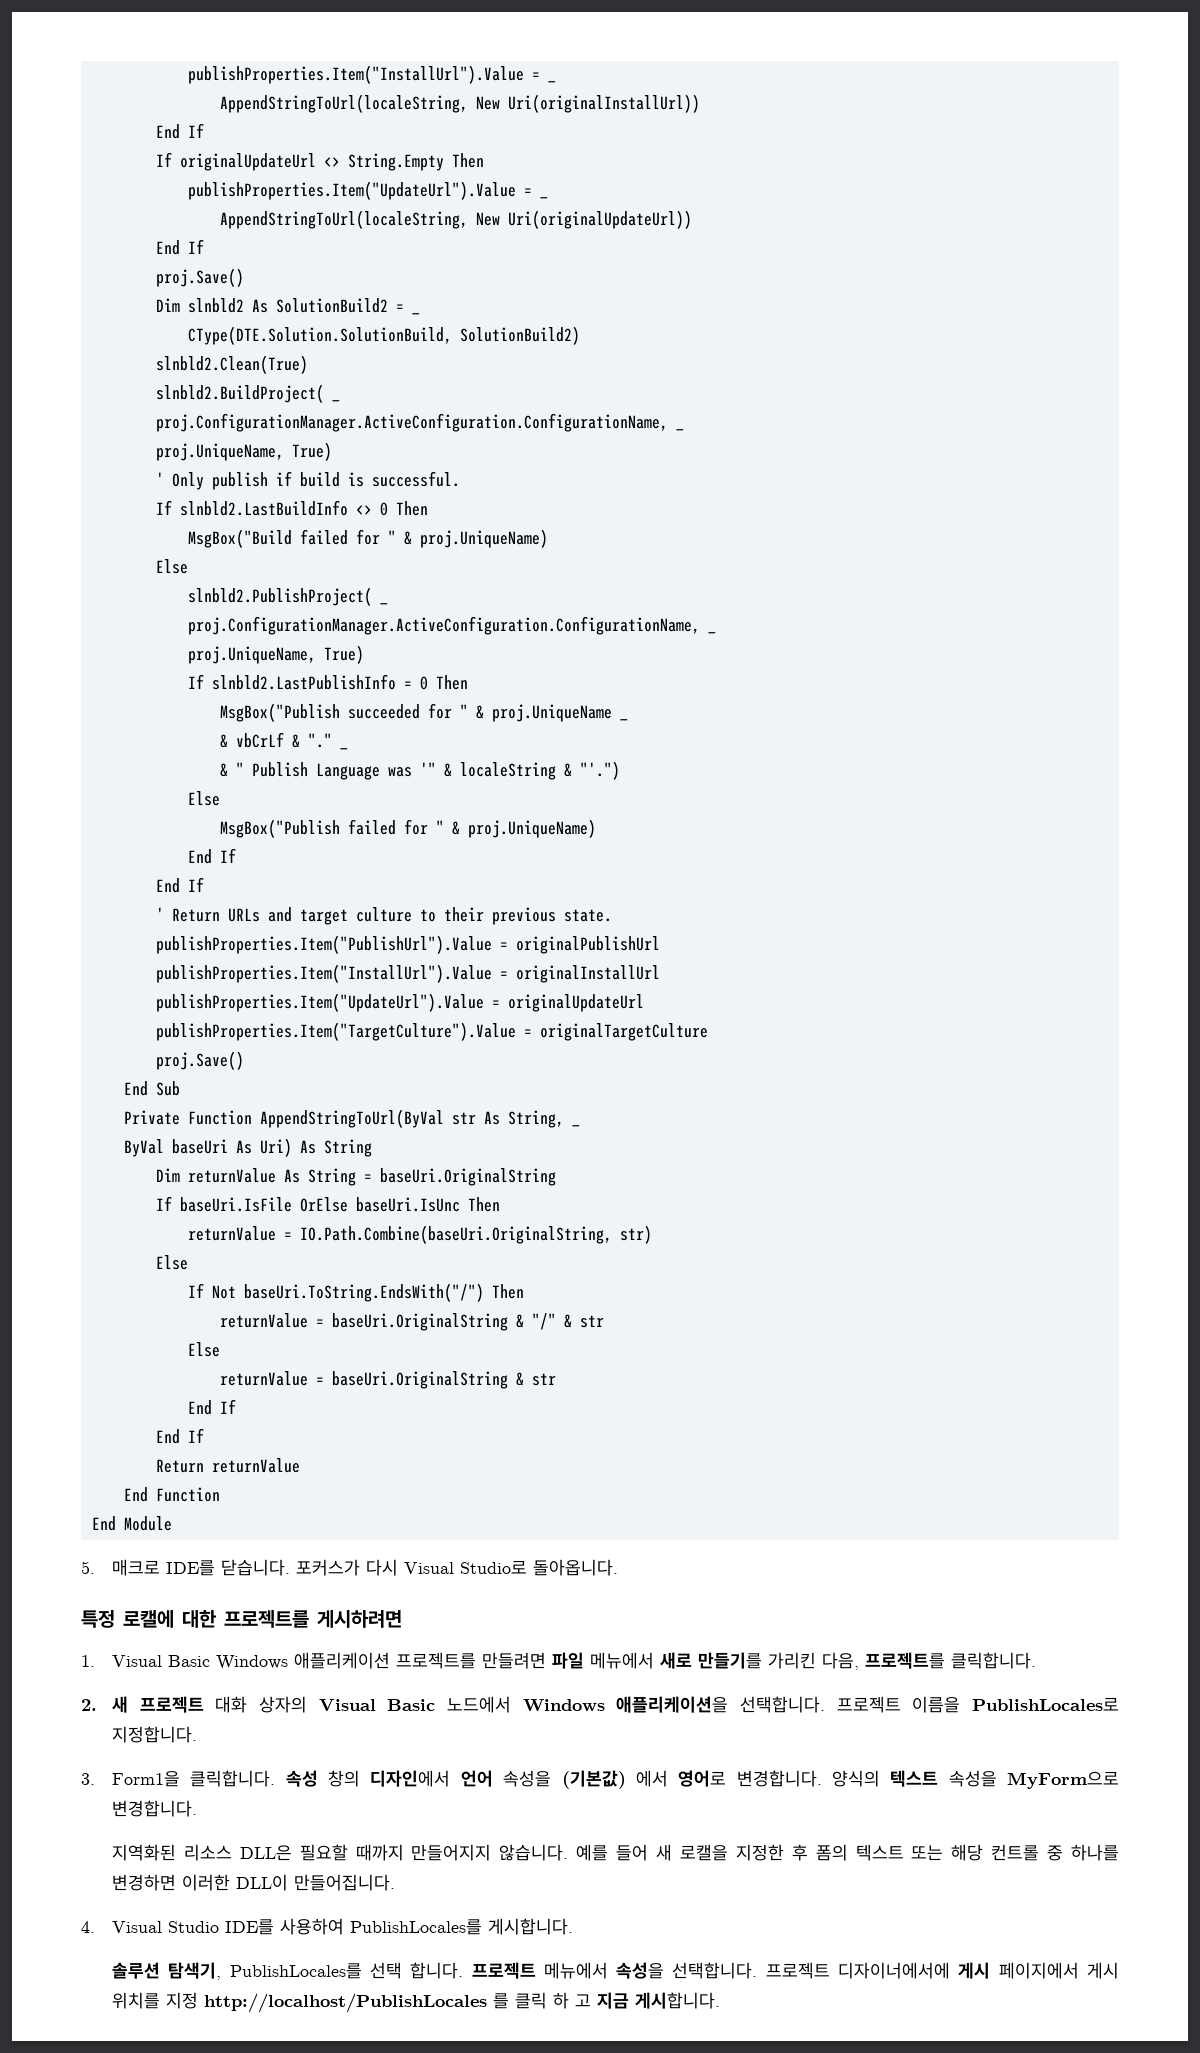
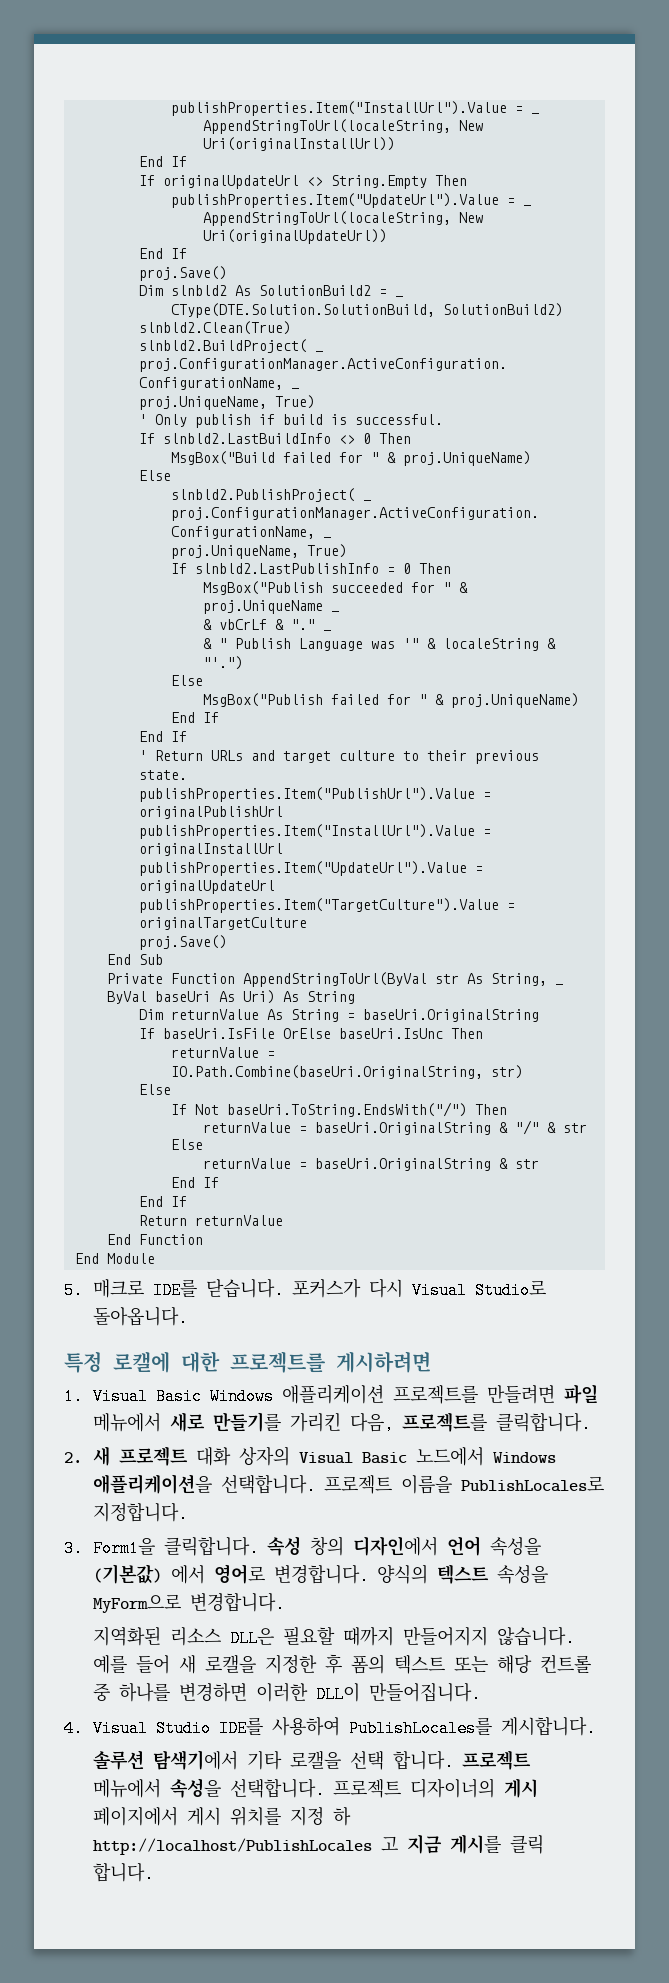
- 솔루션 탐색기, PublishLocales를 선택 합니다.
+ 솔루션 탐색기에서 기타 로캘을 선택 합니다.
- 프로젝트 디자이너에서에 게시 페이지에서 게시 위치를 지정 http://localhost/PublishLocales 를 클릭 하 고 지금 게시합니다.
+ 프로젝트 디자이너의 게시 페이지에서 게시 위치를 지정 하 http://localhost/PublishLocales 고 지금 게시를 클릭 합니다.

